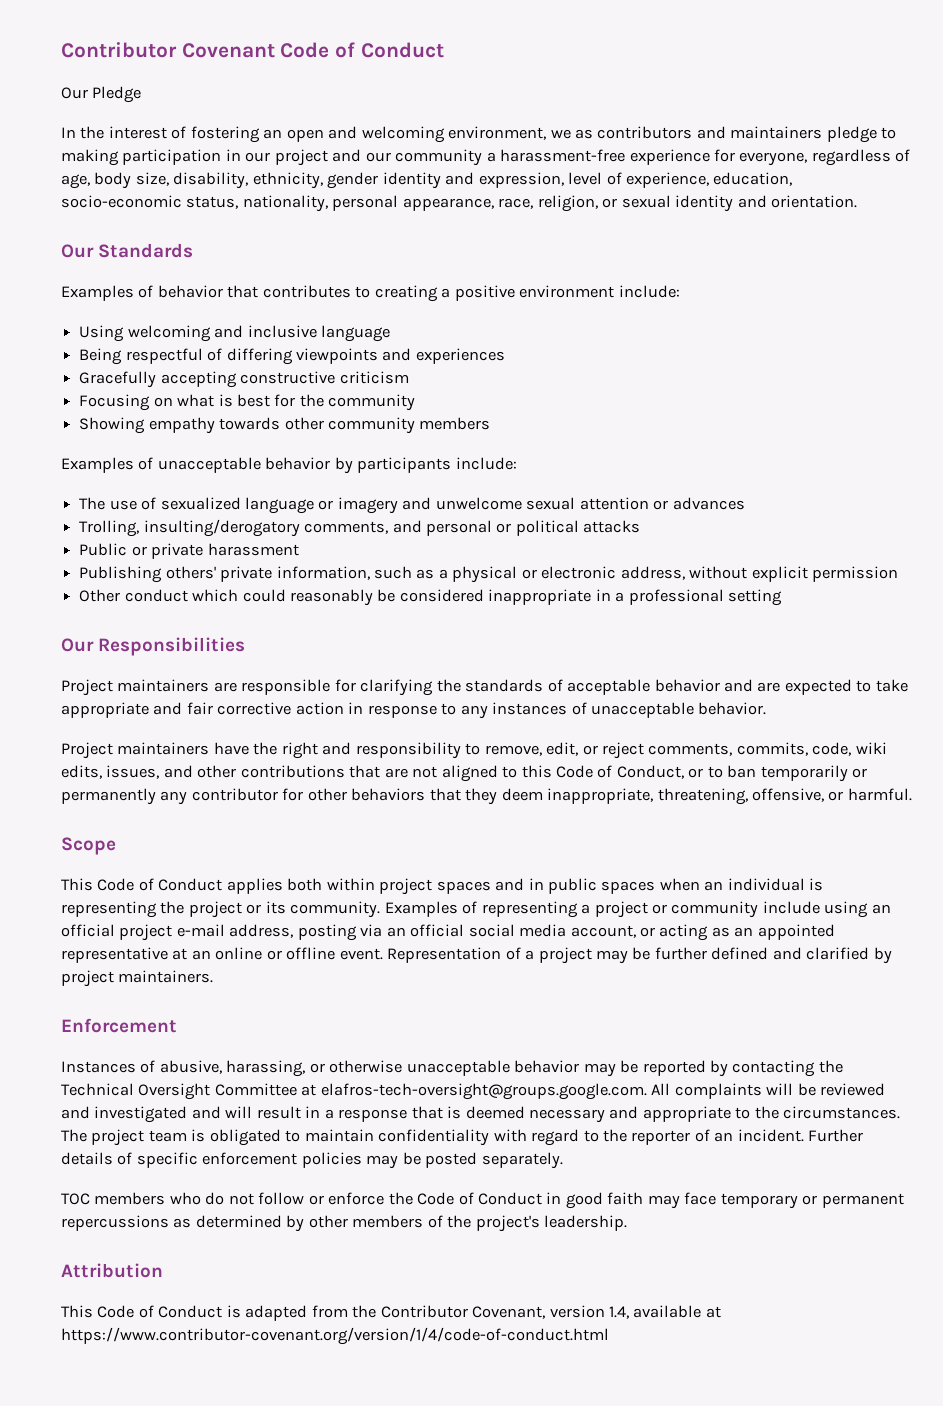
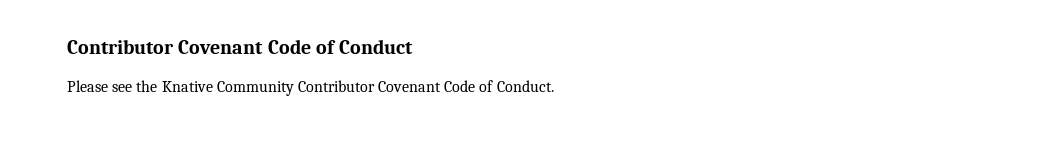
- Our Pledge
- In the interest of fostering an open and welcoming environment, we as contributors and maintainers pledge to making participation in our project and our community a harassment-free experience for everyone, regardless of age, body size, disability, ethnicity, gender identity and expression, level of experience, education, socio-economic status, nationality, personal appearance, race, religion, or sexual identity and orientation.
- Our Standards
- Examples of behavior that contributes to creating a positive environment include:
- Using welcoming and inclusive language
- Being respectful of differing viewpoints and experiences
- Gracefully accepting constructive criticism
- Focusing on what is best for the community
- Showing empathy towards other community members
- Examples of unacceptable behavior by participants include:
- The use of sexualized language or imagery and unwelcome sexual attention or advances
- Trolling, insulting/derogatory comments, and personal or political attacks
- Public or private harassment
- Publishing others' private information, such as a physical or electronic address, without explicit permission
- Other conduct which could reasonably be considered inappropriate in a professional setting
- Our Responsibilities
- Project maintainers are responsible for clarifying the standards of acceptable behavior and are expected to take appropriate and fair corrective action in response to any instances of unacceptable behavior.
- Project maintainers have the right and responsibility to remove, edit, or reject comments, commits, code, wiki edits, issues, and other contributions that are not aligned to this Code of Conduct, or to ban temporarily or permanently any contributor for other behaviors that they deem inappropriate, threatening, offensive, or harmful.
- Scope
- This Code of Conduct applies both within project spaces and in public spaces when an individual is representing the project or its community. Examples of representing a project or community include using an official project e-mail address, posting via an official social media account, or acting as an appointed representative at an online or offline event. Representation of a project may be further defined and clarified by project maintainers.
- Enforcement
- Instances of abusive, harassing, or otherwise unacceptable behavior may be reported by contacting the Technical Oversight Committee at elafros-tech-oversight@groups.google.com. All complaints will be reviewed and investigated and will result in a response that is deemed necessary and appropriate to the circumstances. The project team is obligated to maintain confidentiality with regard to the reporter of an incident. Further details of specific enforcement policies may be posted separately.
- TOC members who do not follow or enforce the Code of Conduct in good faith may face temporary or permanent repercussions as determined by other members of the project's leadership.
- Attribution
- This Code of Conduct is adapted from the Contributor Covenant, version 1.4, available at https://www.contributor-covenant.org/version/1/4/code-of-conduct.html
+ Please see the Knative Community Contributor Covenant Code of Conduct.

